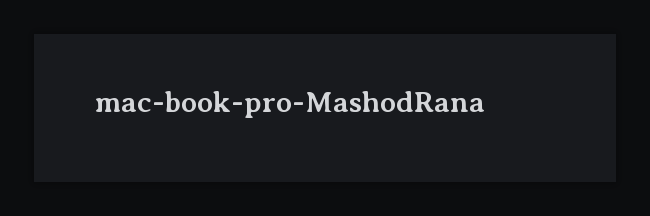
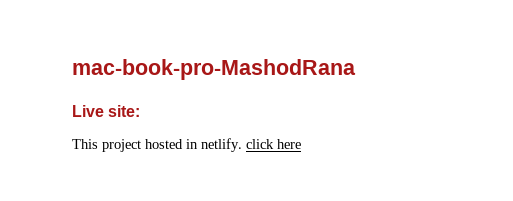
+ Live site:
+ This project hosted in netlify. click here

